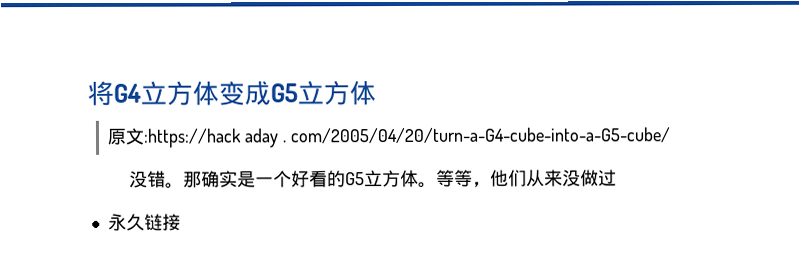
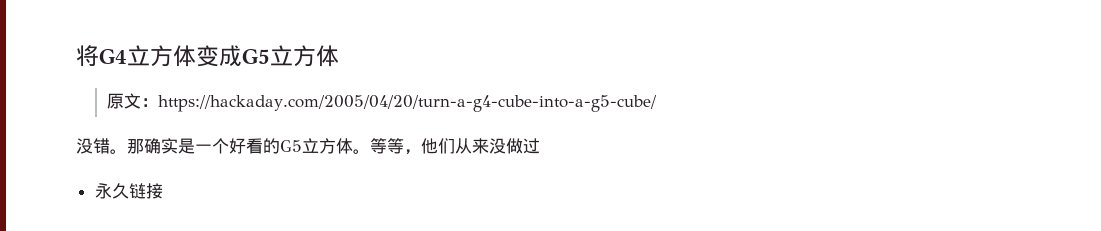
- 原文:https://hack aday . com/2005/04/20/turn-a-G4-cube-into-a-G5-cube/
+ 原文：https://hackaday.com/2005/04/20/turn-a-g4-cube-into-a-g5-cube/

